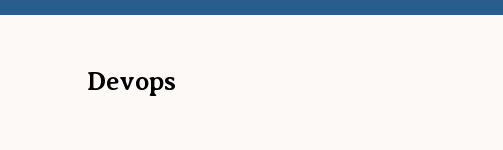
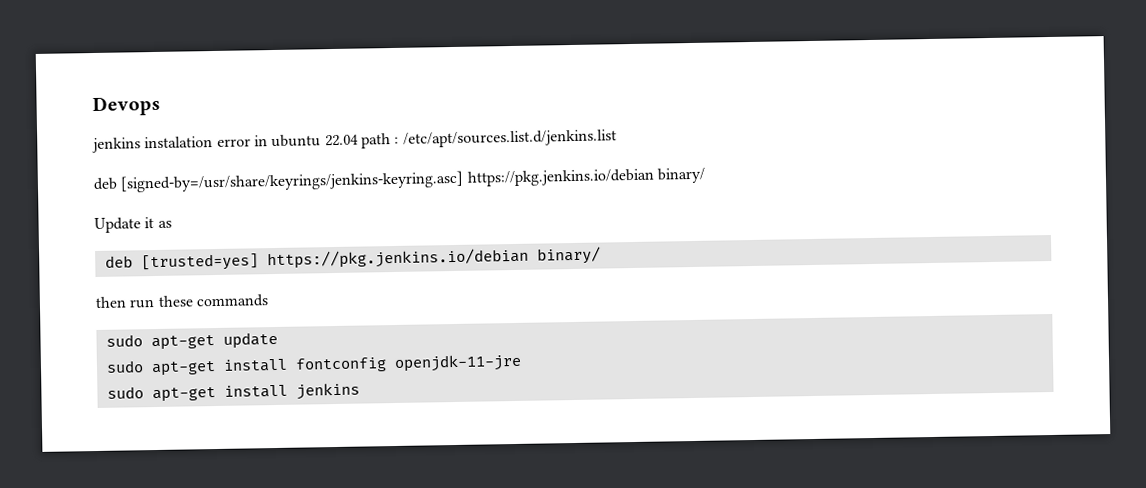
+ jenkins instalation error in ubuntu 22.04 path : /etc/apt/sources.list.d/jenkins.list
+ deb [signed-by=/usr/share/keyrings/jenkins-keyring.asc] https://pkg.jenkins.io/debian binary/
+ Update it as
+ deb [trusted=yes] https://pkg.jenkins.io/debian binary/
+ then run these commands
+ sudo apt-get update
+ sudo apt-get install fontconfig openjdk-11-jre
+ sudo apt-get install jenkins

